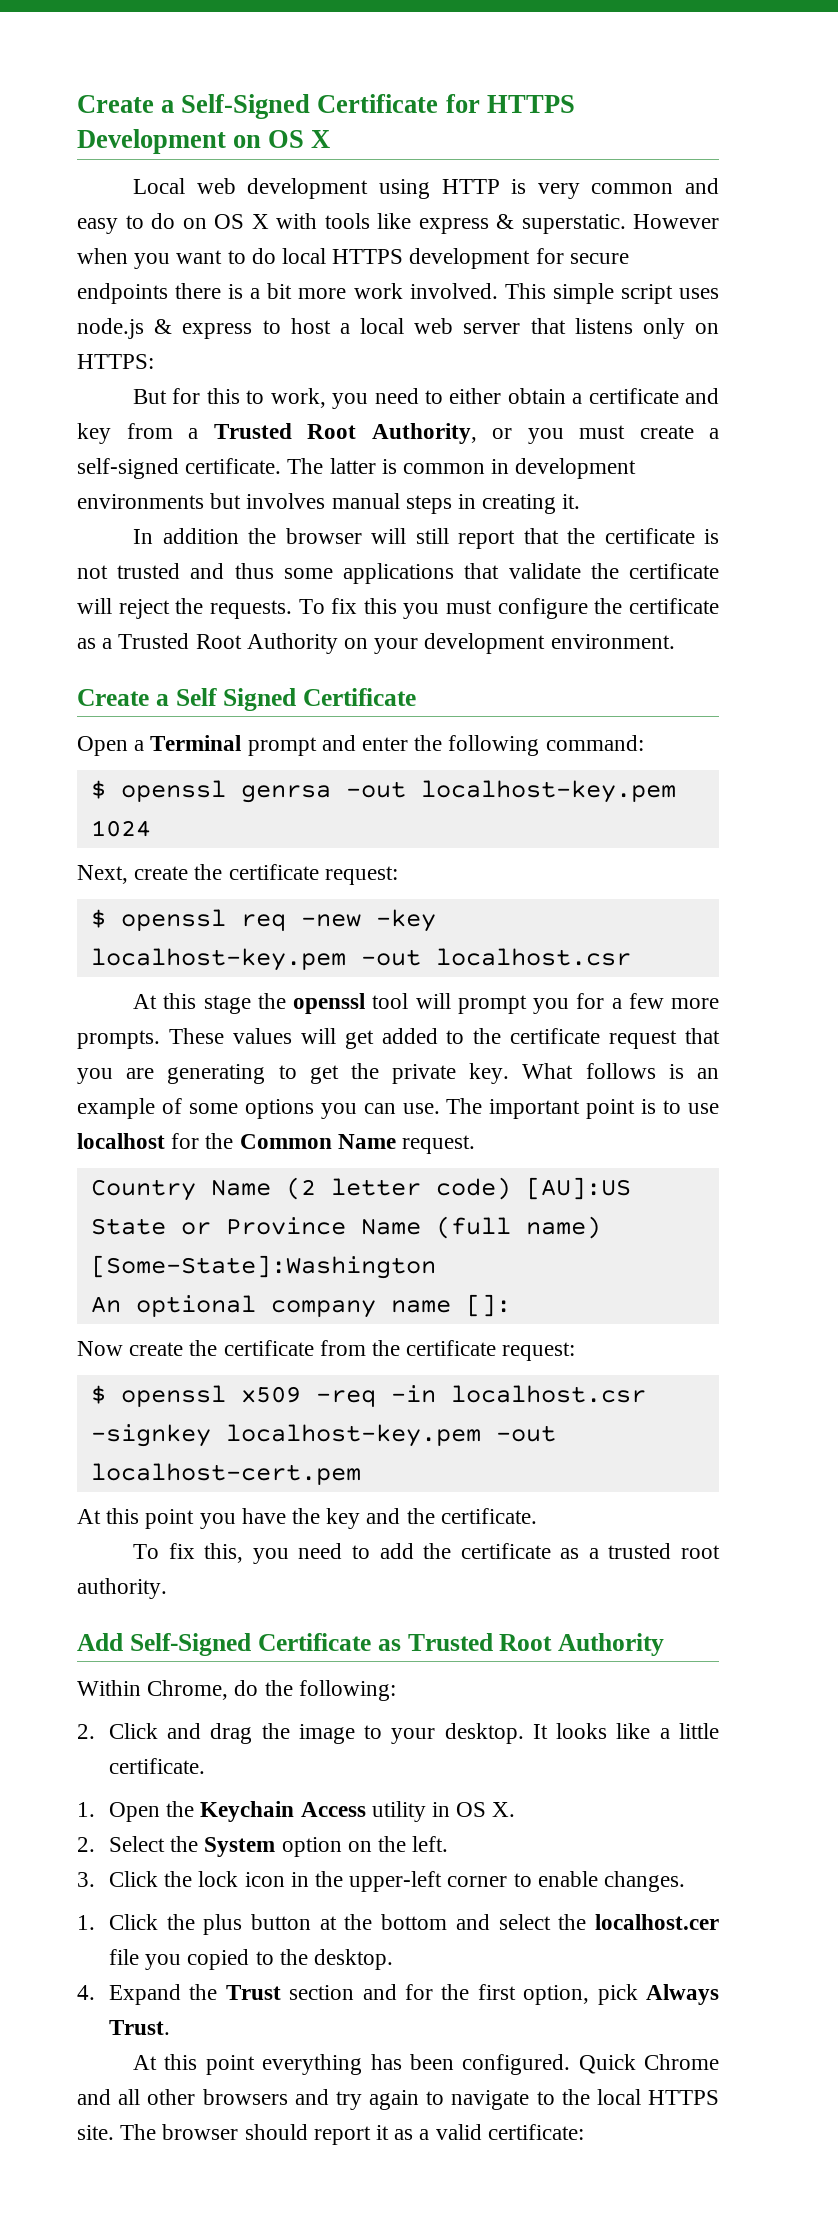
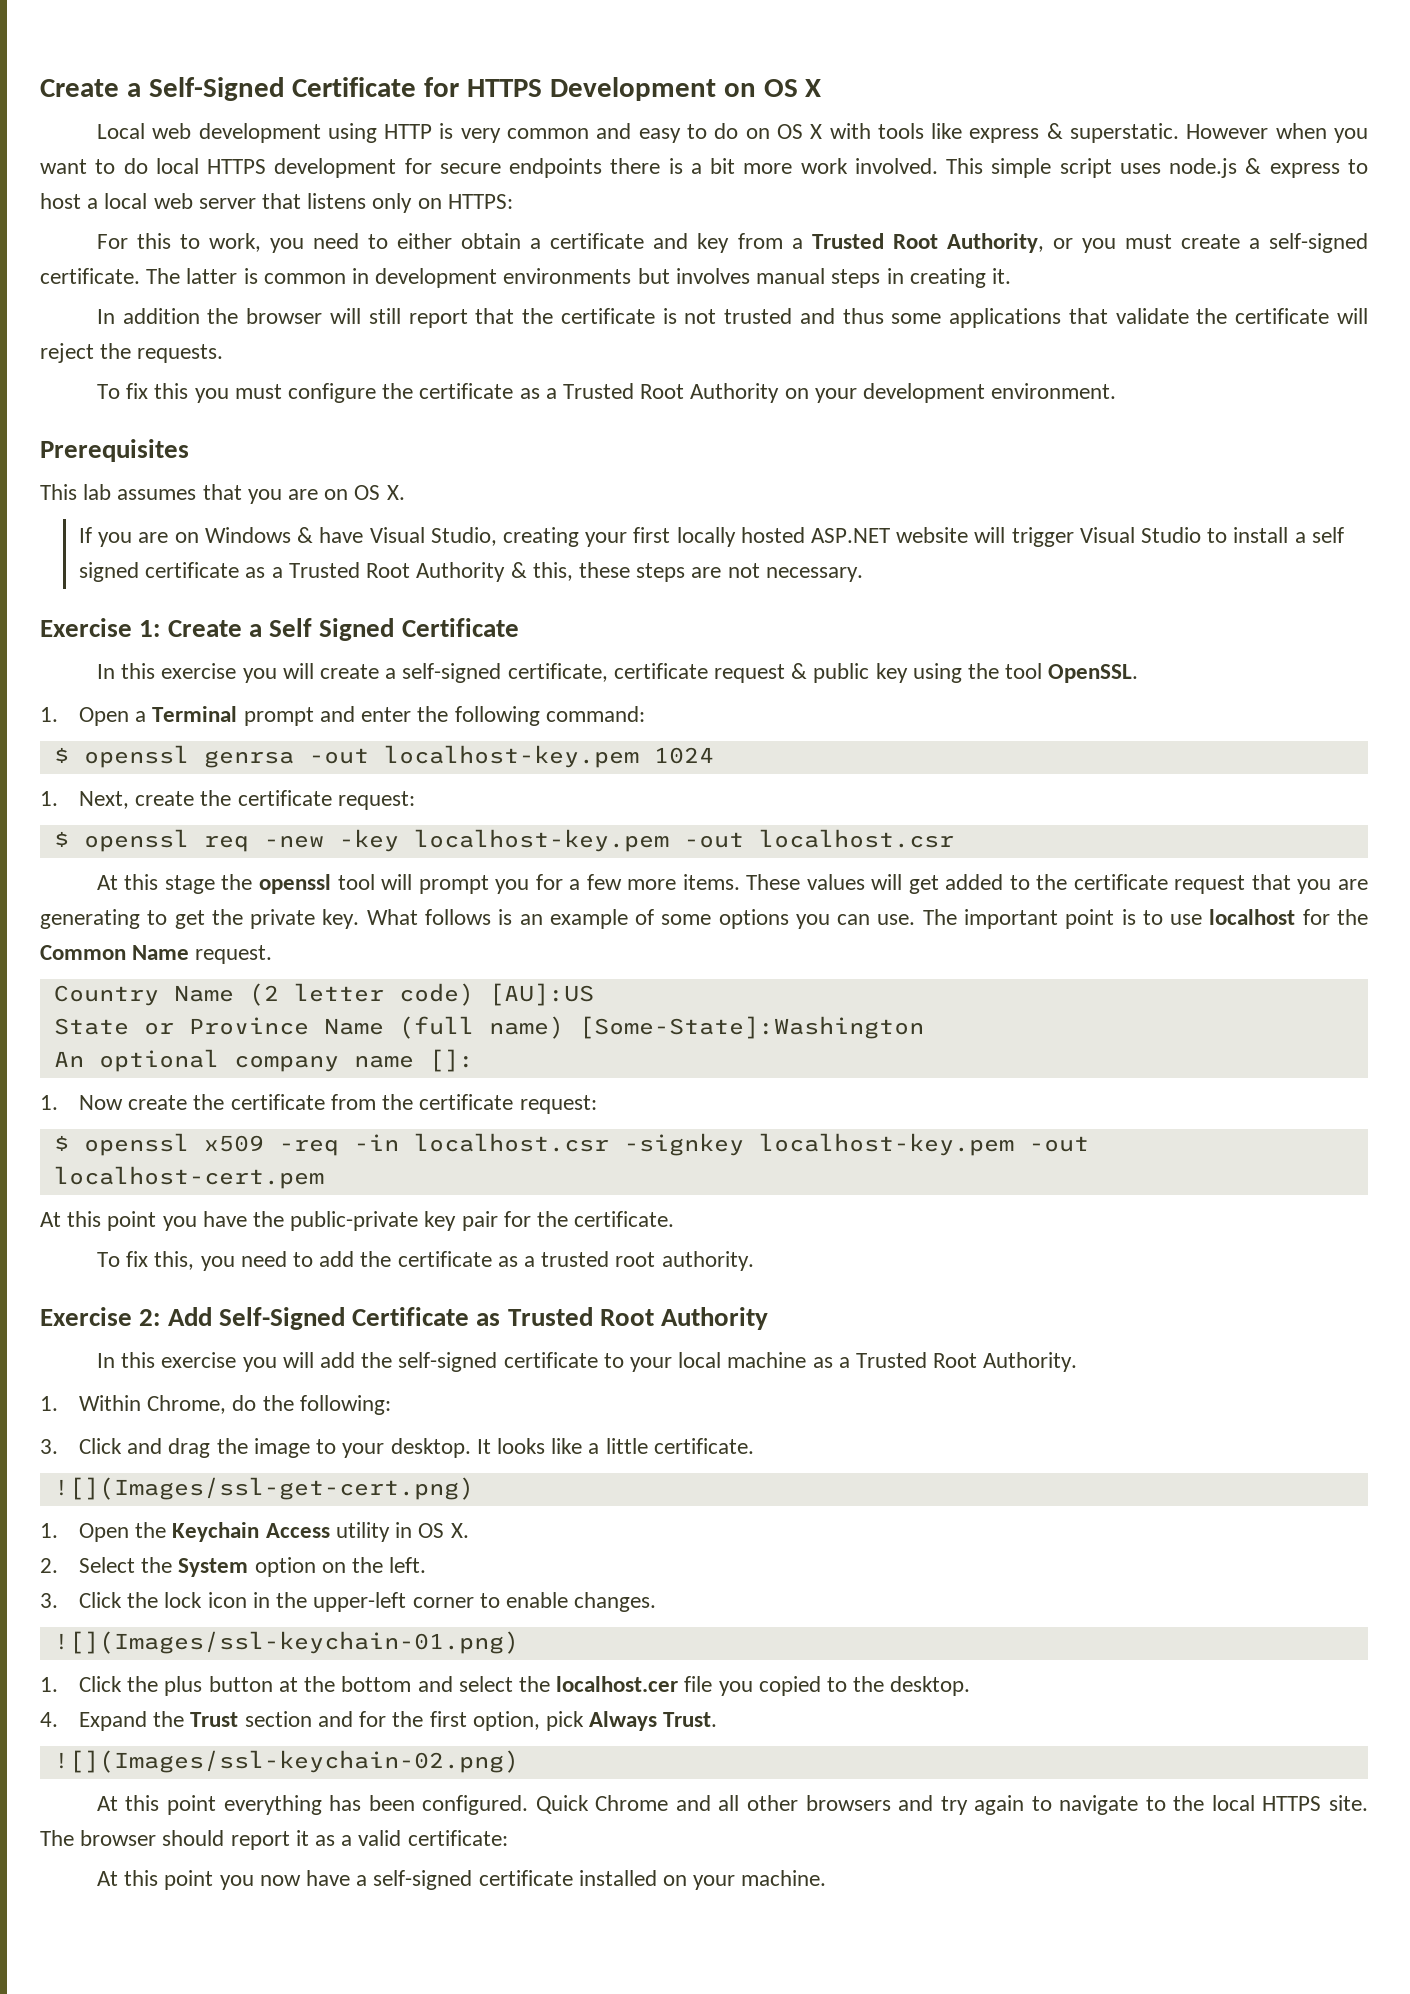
- But for this to work, you need to either obtain a certificate and key from a Trusted Root Authority, or you must create a self-signed certificate.
+ For this to work, you need to either obtain a certificate and key from a Trusted Root Authority, or you must create a self-signed certificate.
- In addition the browser will still report that the certificate is not trusted and thus some applications that validate the certificate will reject the requests. To fix this you must configure the certificate as a Trusted Root Authority on your development environment.
+ In addition the browser will still report that the certificate is not trusted and thus some applications that validate the certificate will reject the requests.
+ To fix this you must configure the certificate as a Trusted Root Authority on your development environment.
- Create a Self Signed Certificate
+ Prerequisites
+ This lab assumes that you are on OS X.
+ If you are on Windows & have Visual Studio, creating your first locally hosted ASP.NET website will trigger Visual Studio to install a self signed certificate as a Trusted Root Authority & this, these steps are not necessary.
+ Exercise 1: Create a Self Signed Certificate
- Open a Terminal prompt and enter the following command:
+ In this exercise you will create a self-signed certificate, certificate request & public key using the tool OpenSSL.
+ 1. Open a Terminal prompt and enter the following command:
- Next, create the certificate request:
+ 1. Next, create the certificate request:
- At this stage the openssl tool will prompt you for a few more prompts.
+ At this stage the openssl tool will prompt you for a few more items.
- Now create the certificate from the certificate request:
+ 1. Now create the certificate from the certificate request:
- At this point you have the key and the certificate.
+ At this point you have the public-private key pair for the certificate.
- Add Self-Signed Certificate as Trusted Root Authority
+ Exercise 2: Add Self-Signed Certificate as Trusted Root Authority
- Within Chrome, do the following:
+ In this exercise you will add the self-signed certificate to your local machine as a Trusted Root Authority.
+ 1. Within Chrome, do the following:
- 2. Click and drag the image to your desktop.
+ 3. Click and drag the image to your desktop.
+ ![](Images/ssl-get-cert.png)
+ ![](Images/ssl-keychain-01.png)
+ ![](Images/ssl-keychain-02.png)
+ At this point you now have a self-signed certificate installed on your machine.

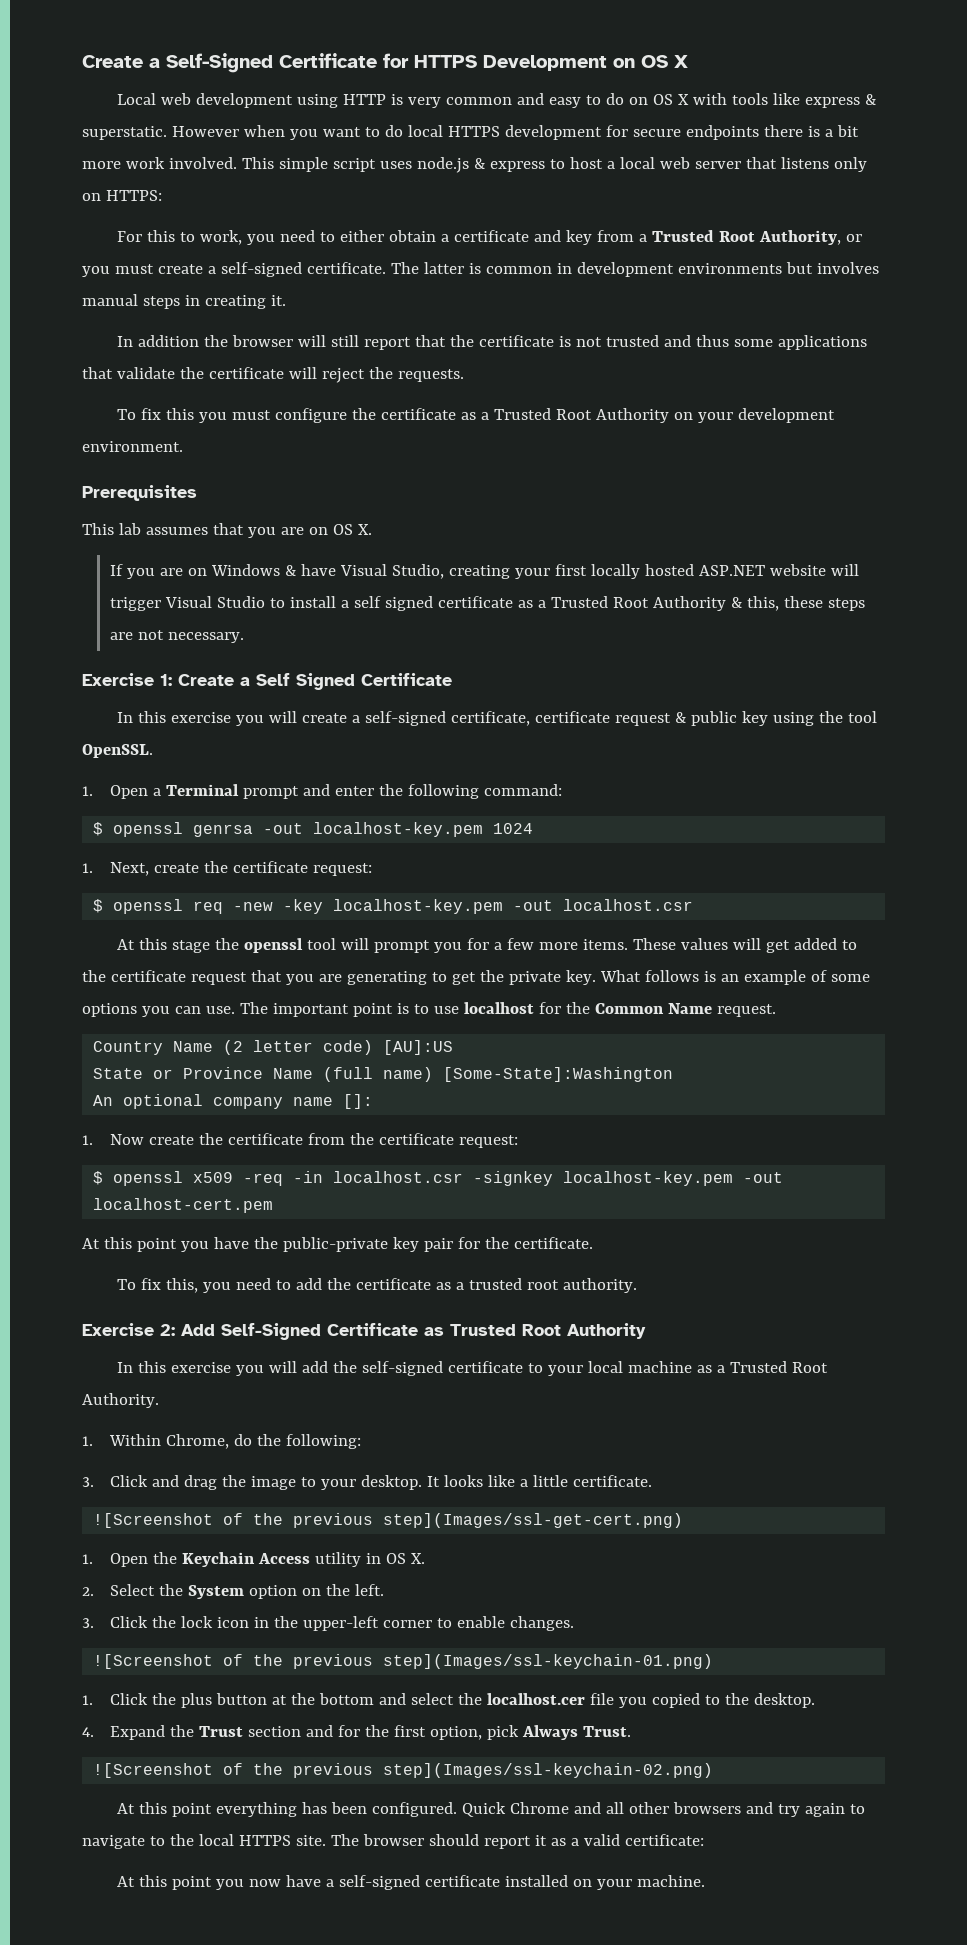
- ![](Images/ssl-get-cert.png)
+ ![Screenshot of the previous step](Images/ssl-get-cert.png)
- ![](Images/ssl-keychain-01.png)
+ ![Screenshot of the previous step](Images/ssl-keychain-01.png)
- ![](Images/ssl-keychain-02.png)
+ ![Screenshot of the previous step](Images/ssl-keychain-02.png)

